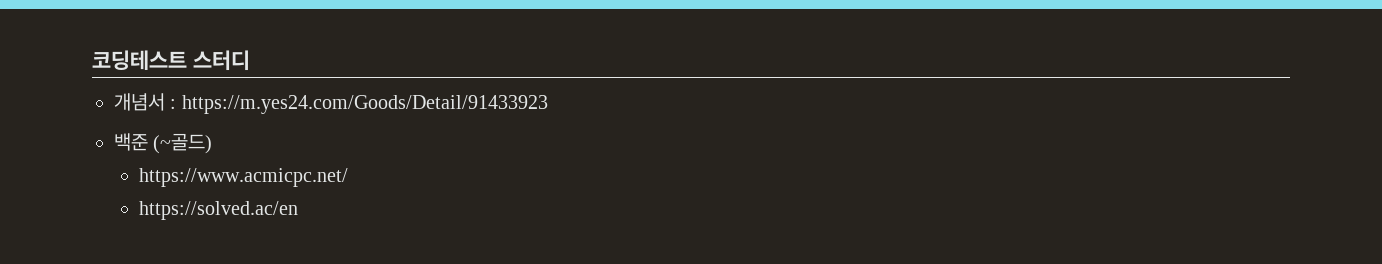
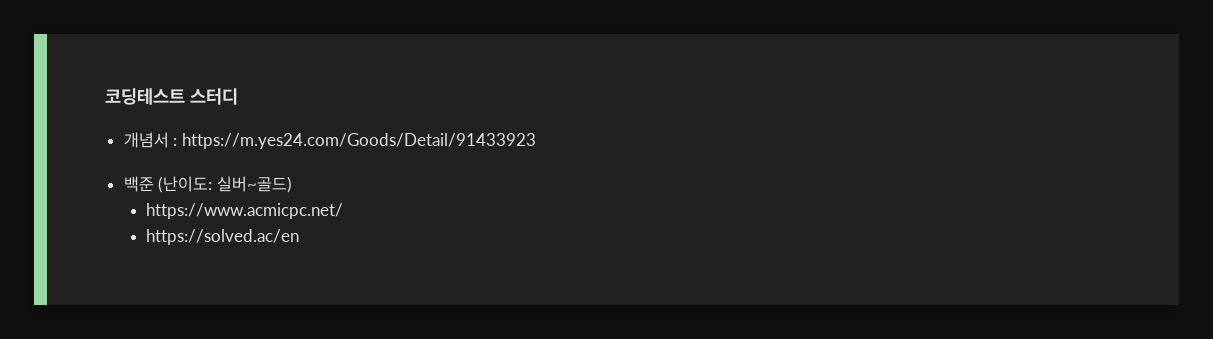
- 백준 (~골드)
+ 백준 (난이도: 실버~골드)

